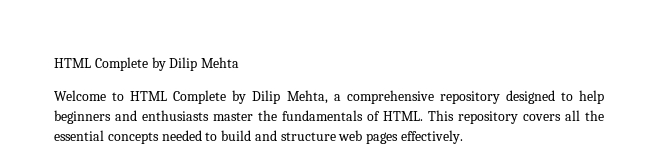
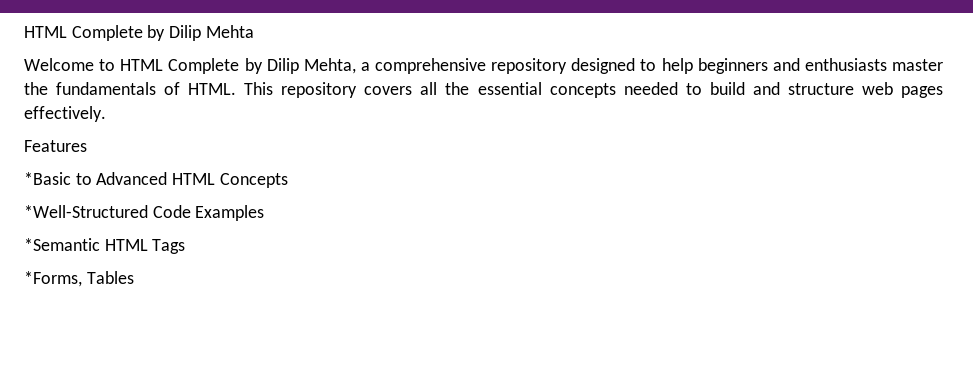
+ Features
+ *Basic to Advanced HTML Concepts
+ *Well-Structured Code Examples
+ *Semantic HTML Tags
+ *Forms, Tables

